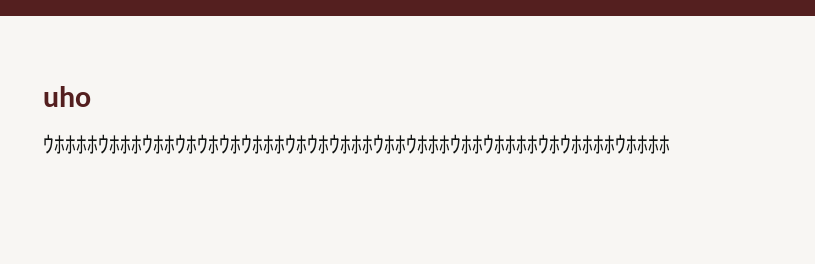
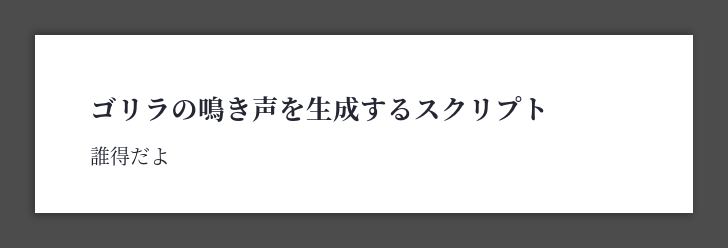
- uho
- ｳﾎﾎﾎﾎｳﾎﾎﾎｳﾎﾎｳﾎｳﾎｳﾎｳﾎﾎﾎｳﾎｳﾎｳﾎﾎﾎｳﾎﾎｳﾎﾎﾎｳﾎﾎｳﾎﾎﾎﾎｳﾎｳﾎﾎﾎﾎｳﾎﾎﾎﾎ
+ ゴリラの鳴き声を生成するスクリプト
+ 誰得だよ

